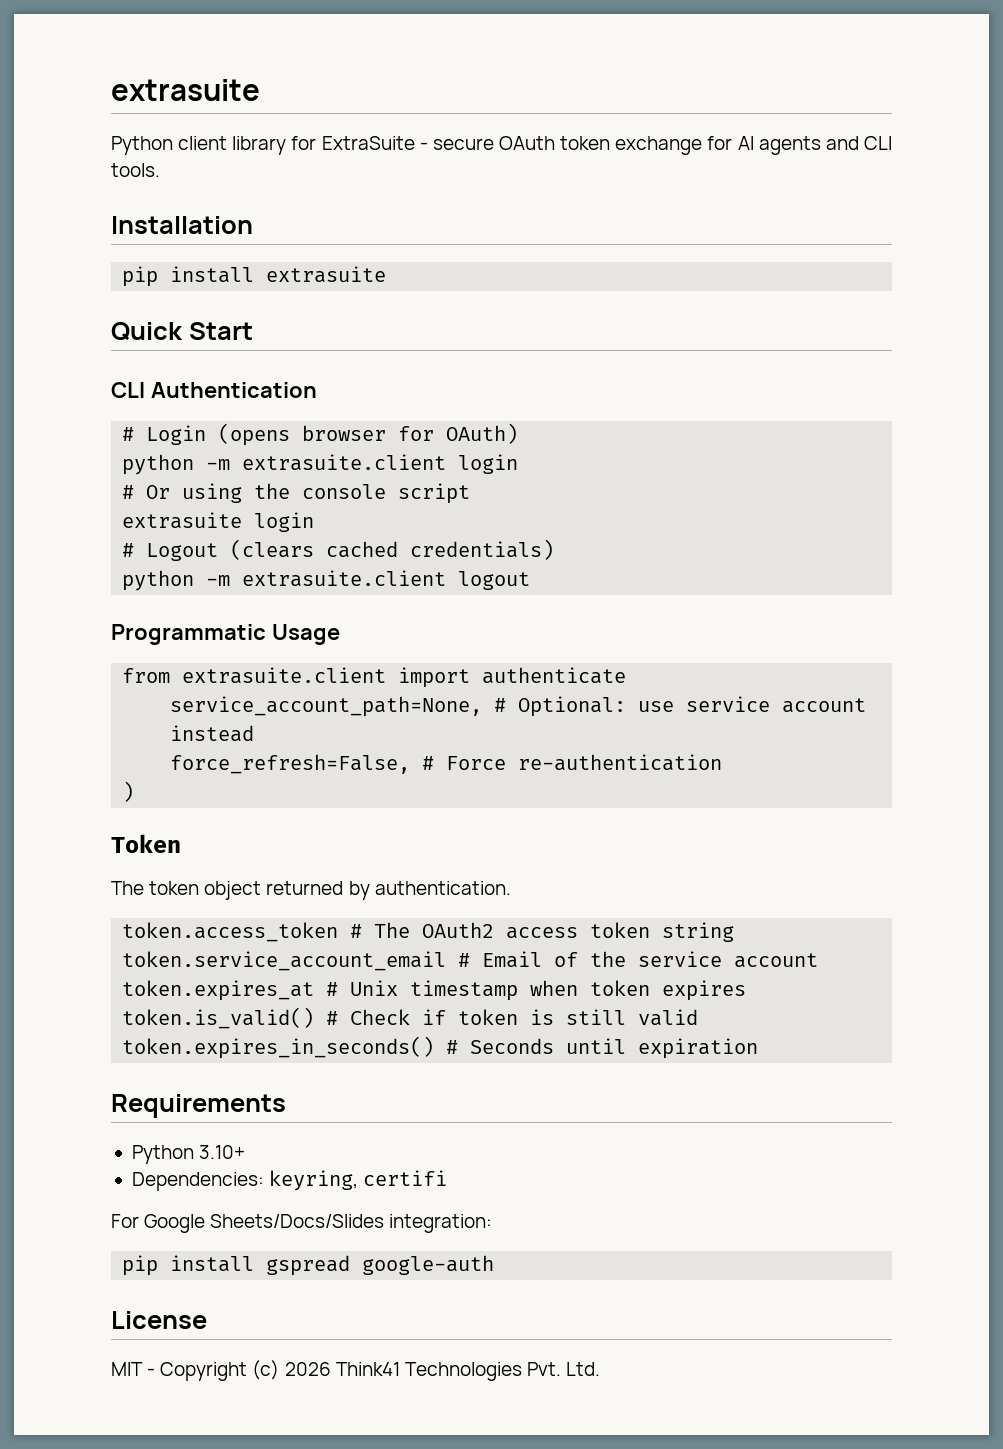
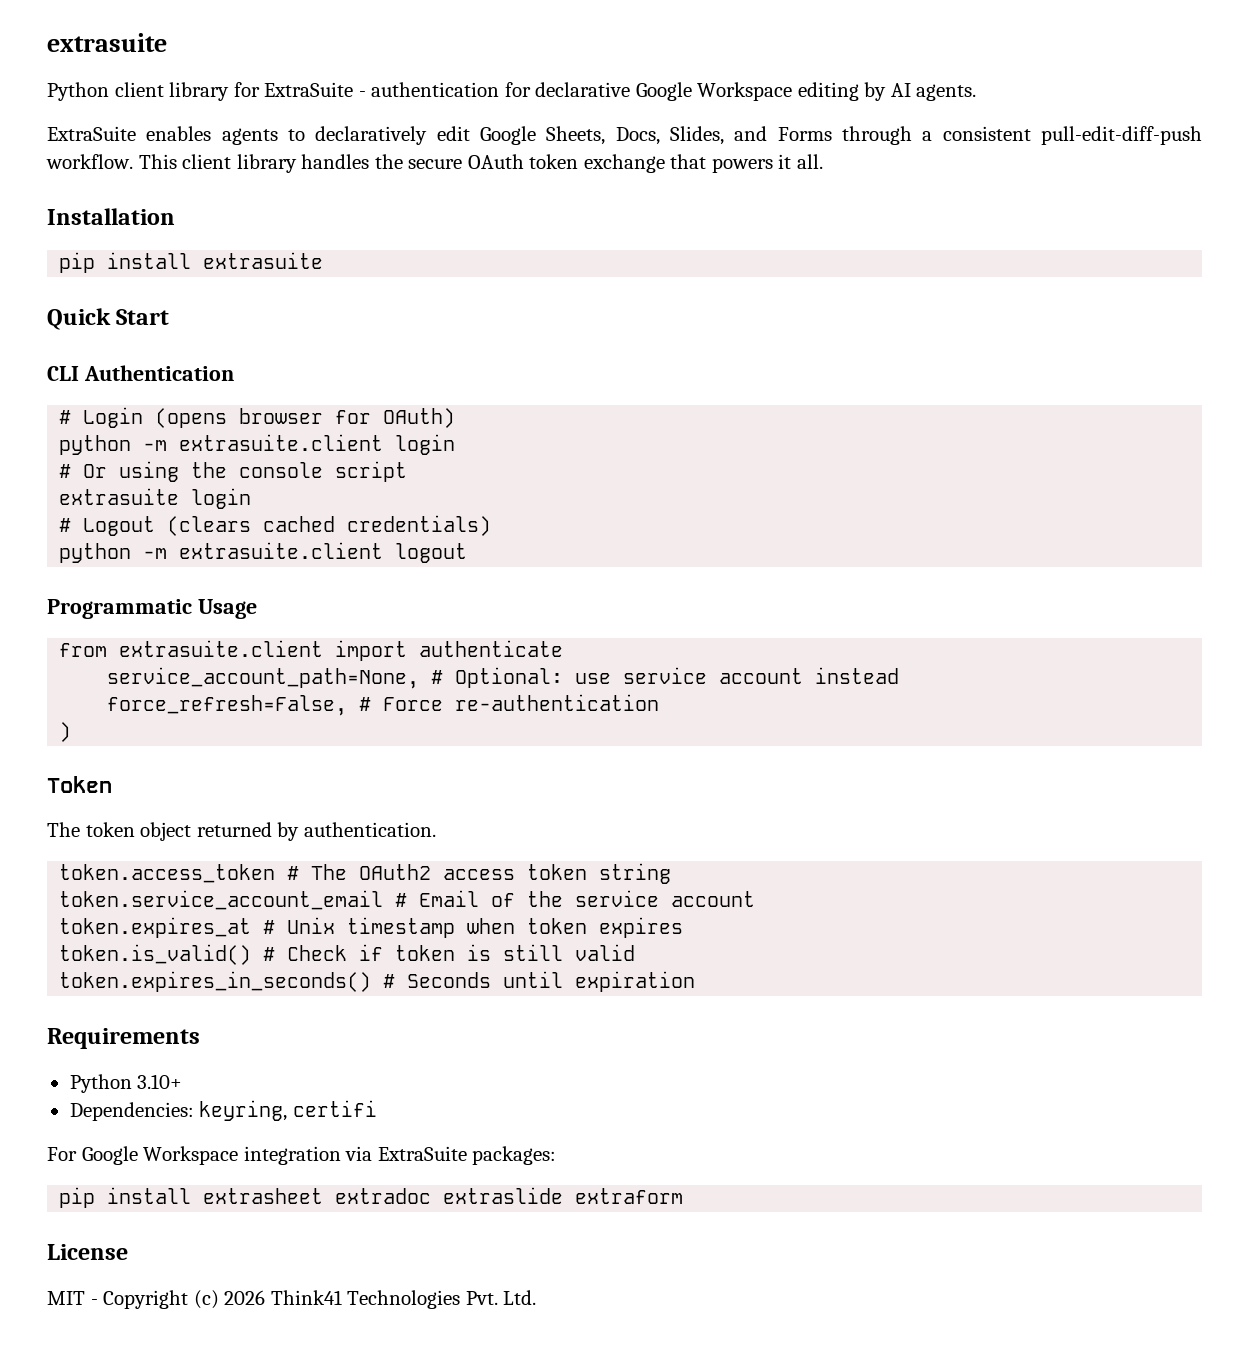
- Python client library for ExtraSuite - secure OAuth token exchange for AI agents and CLI tools.
+ Python client library for ExtraSuite - authentication for declarative Google Workspace editing by AI agents.
+ ExtraSuite enables agents to declaratively edit Google Sheets, Docs, Slides, and Forms through a consistent pull-edit-diff-push workflow. This client library handles the secure OAuth token exchange that powers it all.
- For Google Sheets/Docs/Slides integration:
- pip install gspread google-auth
+ For Google Workspace integration via ExtraSuite packages:
+ pip install extrasheet extradoc extraslide extraform

